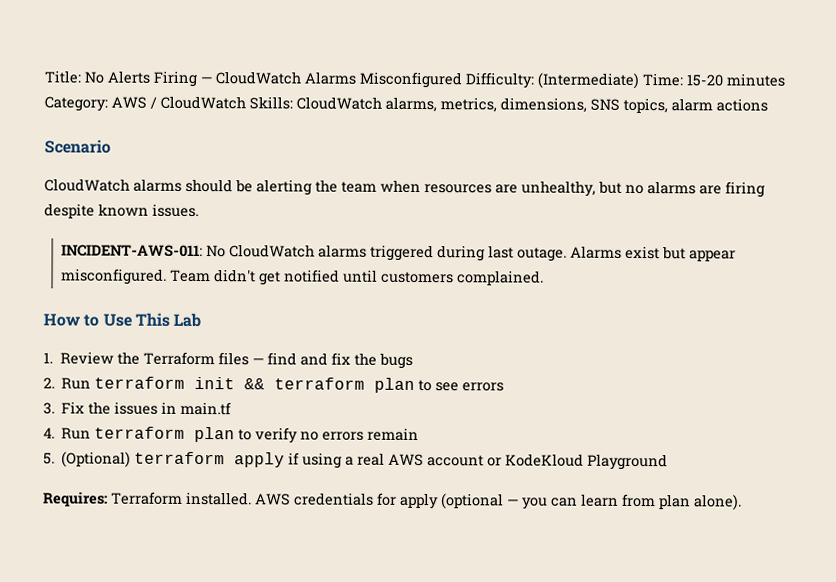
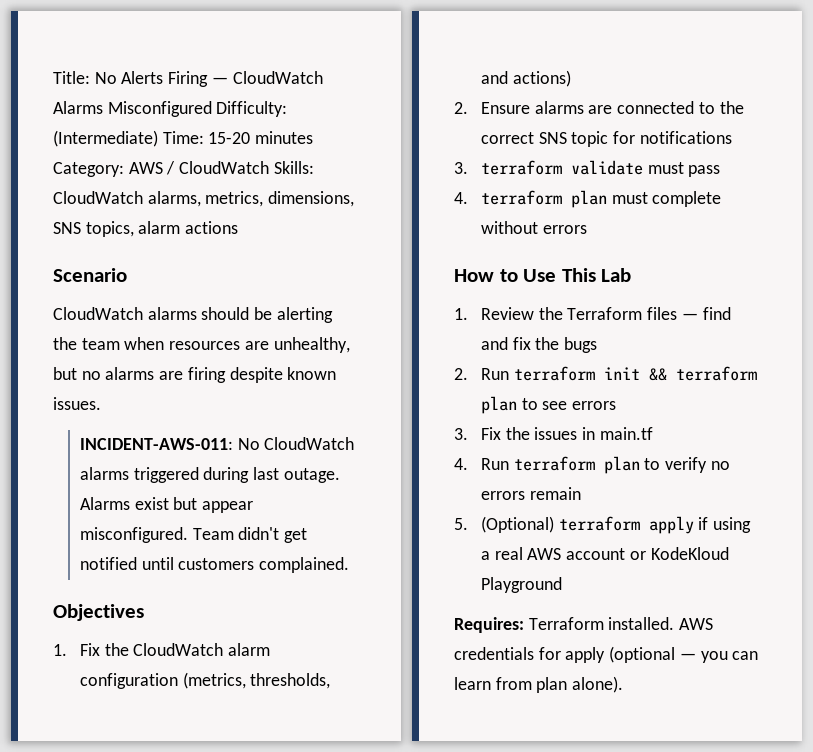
+ Objectives
+ 1. Fix the CloudWatch alarm configuration (metrics, thresholds, and actions)
+ 2. Ensure alarms are connected to the correct SNS topic for notifications
+ 3. terraform validate must pass
+ 4. terraform plan must complete without errors

